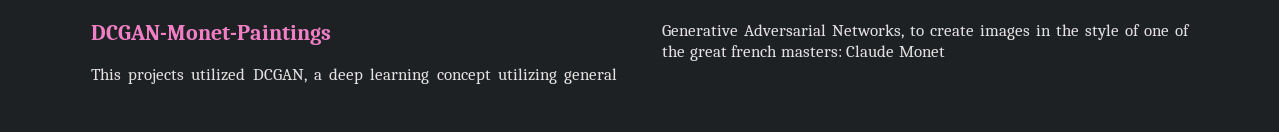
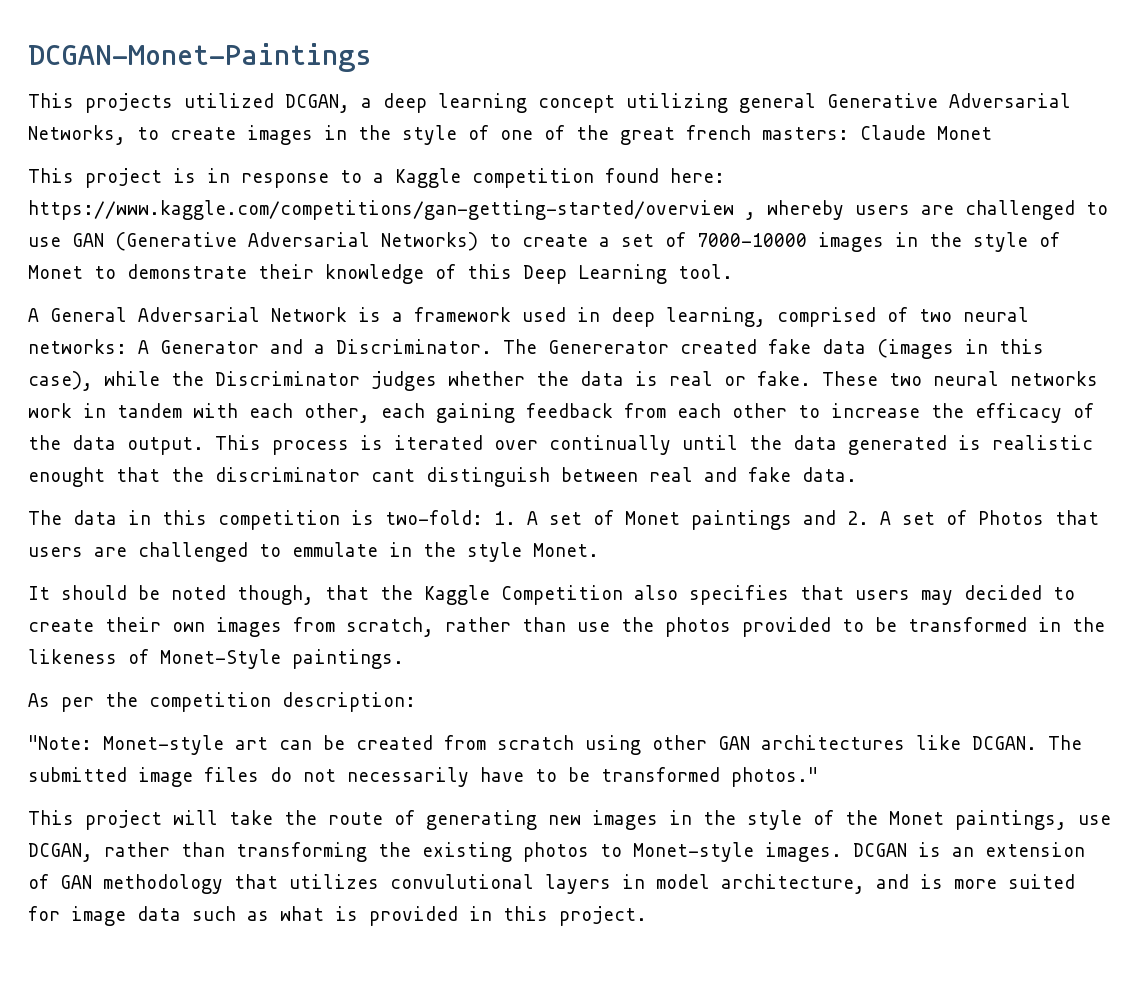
+ This project is in response to a Kaggle competition found here: https://www.kaggle.com/competitions/gan-getting-started/overview , whereby users are challenged to use GAN (Generative Adversarial Networks) to create a set of 7000-10000 images in the style of Monet to demonstrate their knowledge of this Deep Learning tool.
+ A General Adversarial Network is a framework used in deep learning, comprised of two neural networks: A Generator and a Discriminator. The Genererator created fake data (images in this case), while the Discriminator judges whether the data is real or fake. These two neural networks work in tandem with each other, each gaining feedback from each other to increase the efficacy of the data output. This process is iterated over continually until the data generated is realistic enought that the discriminator cant distinguish between real and fake data.
+ The data in this competition is two-fold: 1. A set of Monet paintings and 2. A set of Photos that users are challenged to emmulate in the style Monet.
+ It should be noted though, that the Kaggle Competition also specifies that users may decided to create their own images from scratch, rather than use the photos provided to be transformed in the likeness of Monet-Style paintings.
+ As per the competition description:
+ "Note: Monet-style art can be created from scratch using other GAN architectures like DCGAN. The submitted image files do not necessarily have to be transformed photos."
+ This project will take the route of generating new images in the style of the Monet paintings, use DCGAN, rather than transforming the existing photos to Monet-style images. DCGAN is an extension of GAN methodology that utilizes convulutional layers in model architecture, and is more suited for image data such as what is provided in this project.

